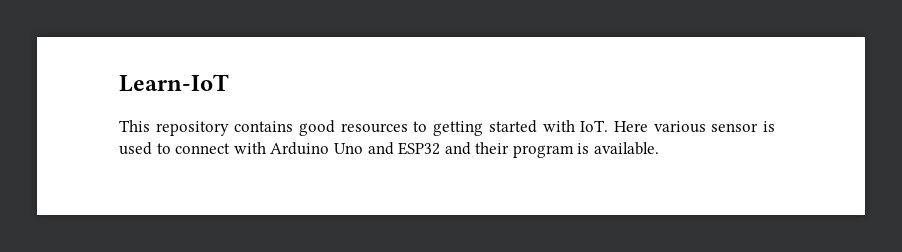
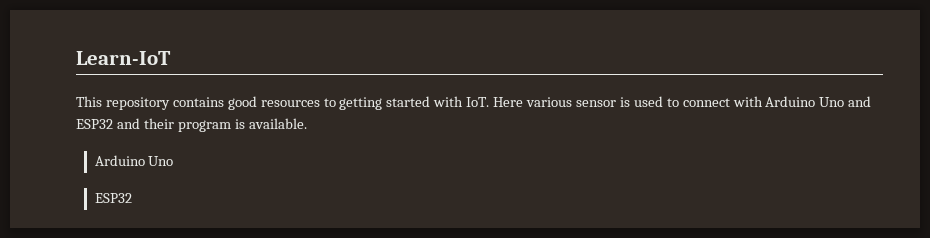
  This repository contains good resources to getting started with IoT. Here various sensor is used to connect with Arduino Uno and ESP32 and their program is available.
+ Arduino Uno
+ ESP32

